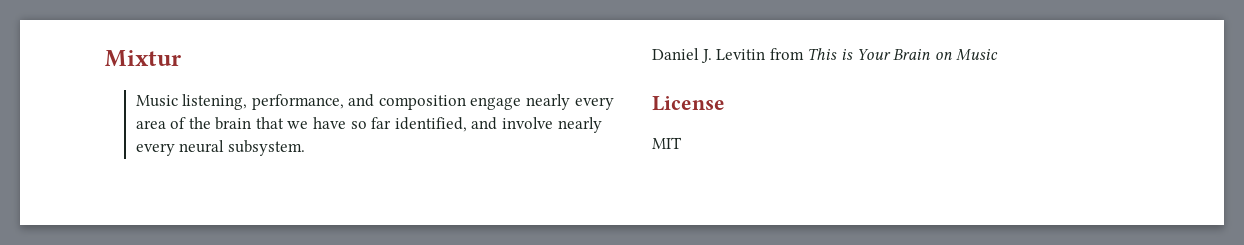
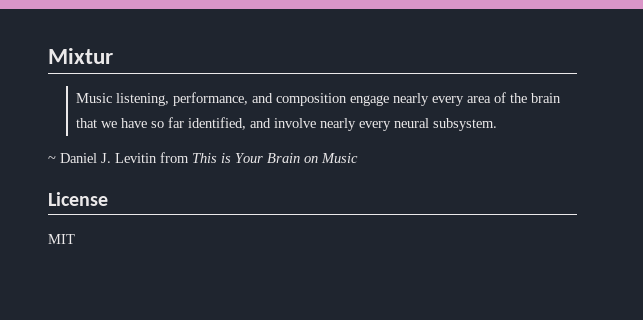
- Daniel J. Levitin from This is Your Brain on Music
+ ~ Daniel J. Levitin from This is Your Brain on Music

